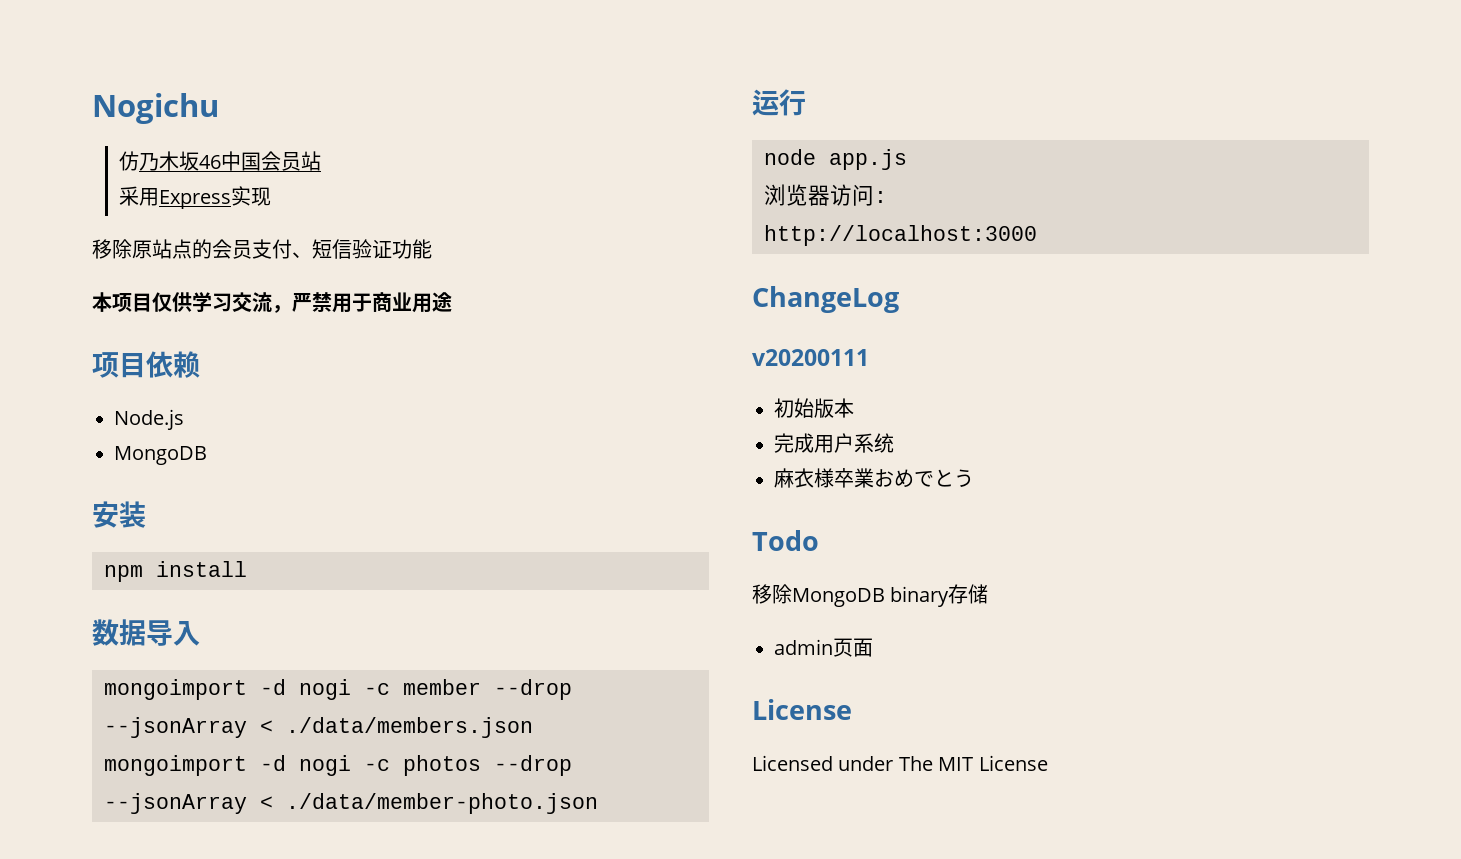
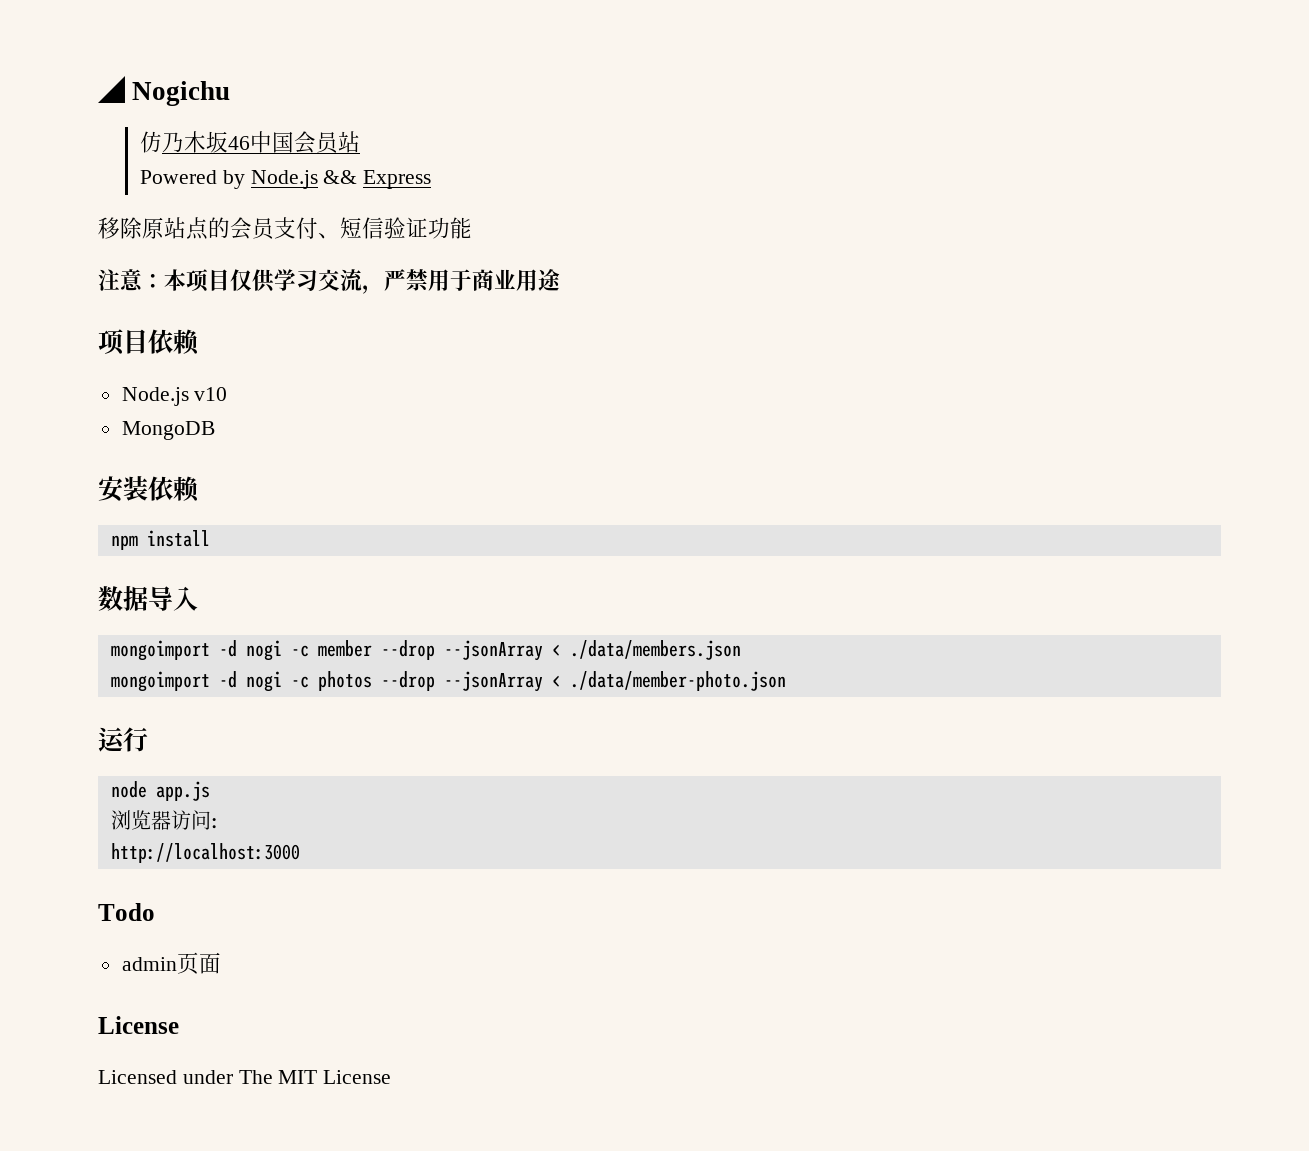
- Nogichu
+ ◢ Nogichu
- 采用Express实现
+ Powered by Node.js && Express
- 本项目仅供学习交流，严禁用于商业用途
+ 注意：本项目仅供学习交流，严禁用于商业用途
- Node.js
+ Node.js v10
- 安装
+ 安装依赖
- ChangeLog
- v20200111
- 初始版本
- 完成用户系统
- 麻衣様卒業おめでとう
  Todo
- 移除MongoDB binary存储

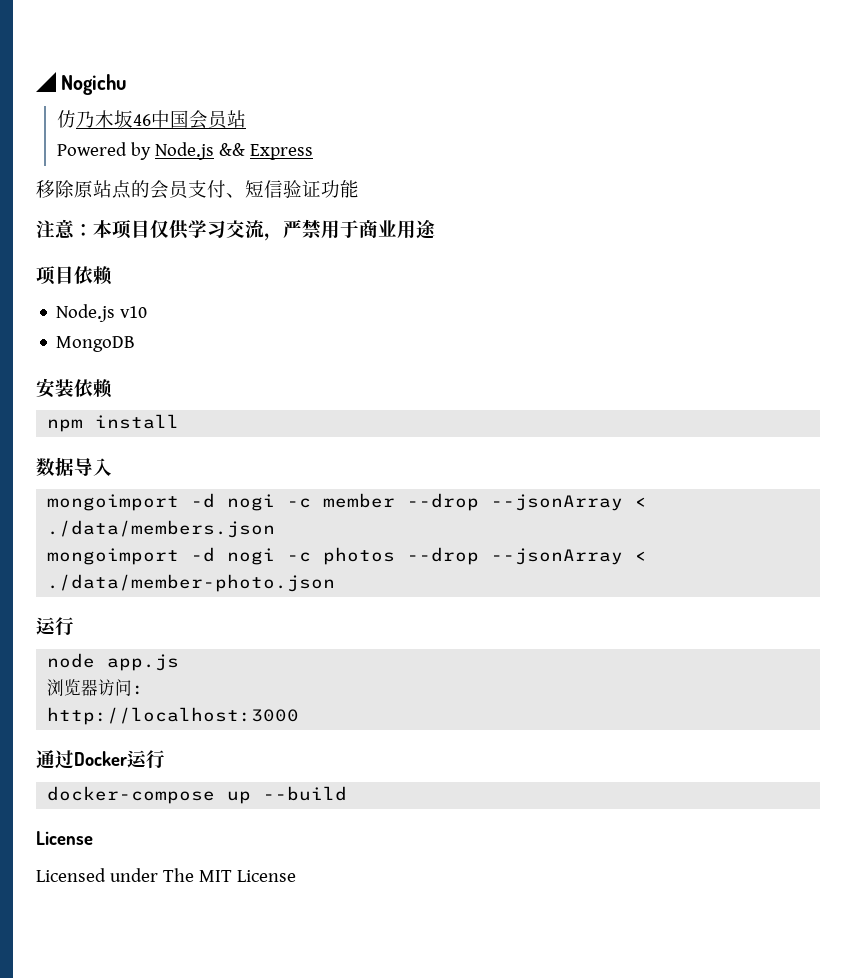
- Todo
- admin页面
+ 通过Docker运行
+ docker-compose up --build

